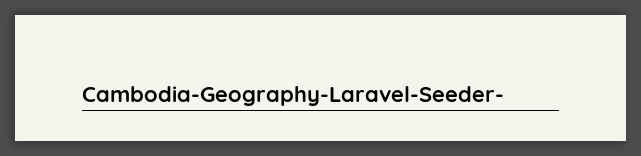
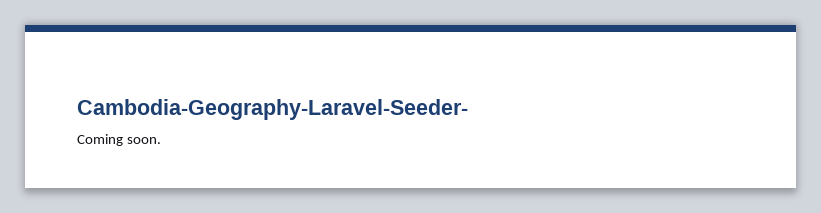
+ Coming soon.

